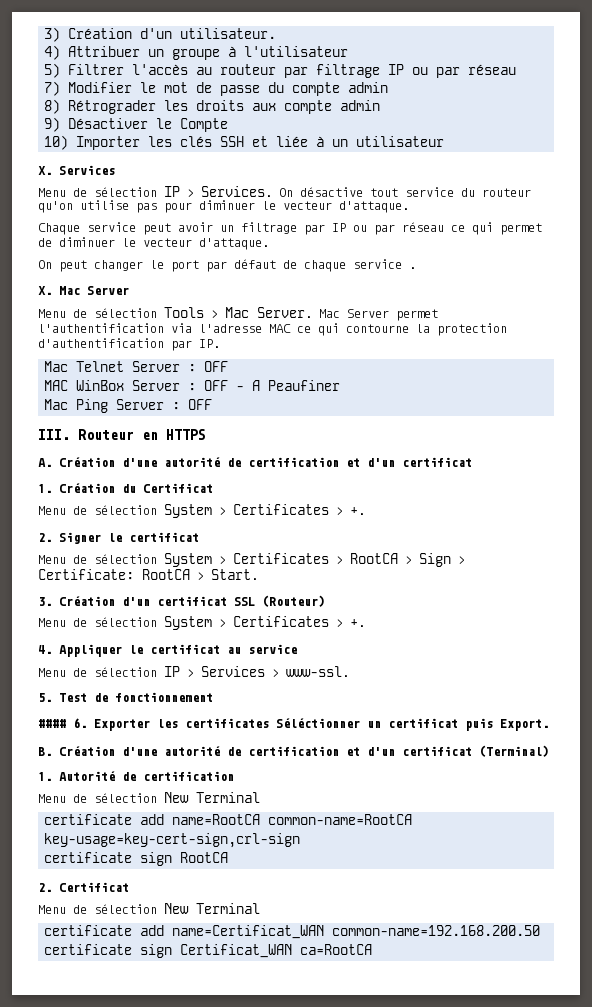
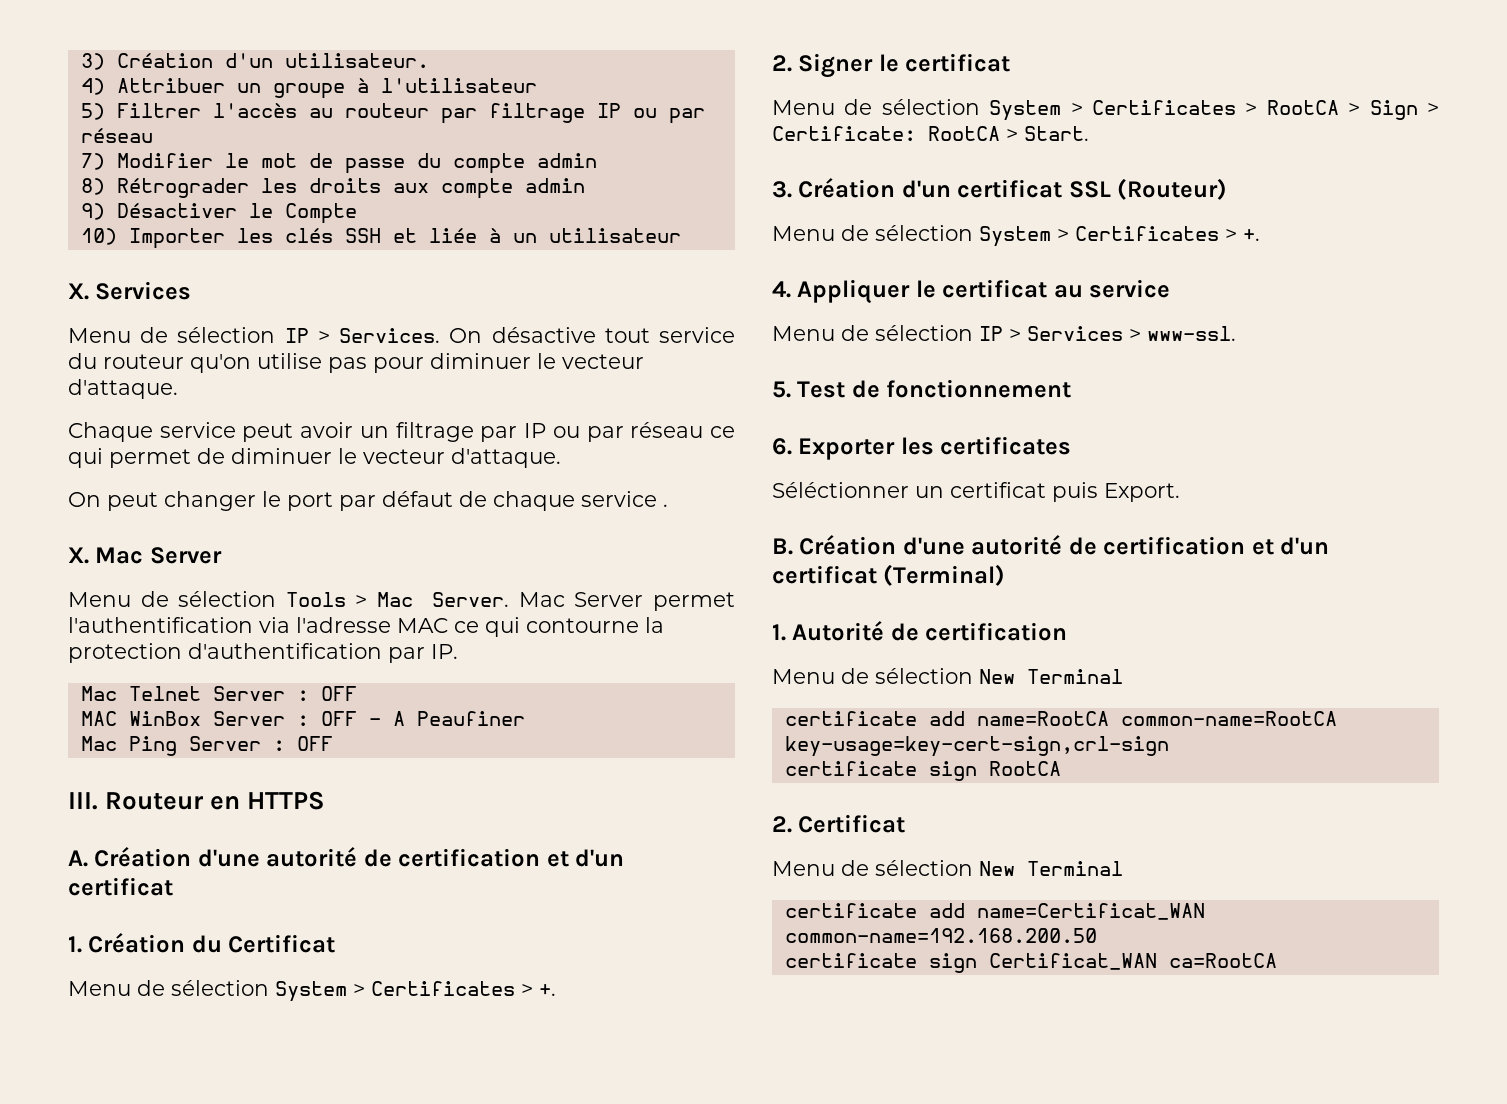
- #### 6. Exporter les certificates Séléctionner un certificat puis Export.
+ 6. Exporter les certificates
+ Séléctionner un certificat puis Export.

